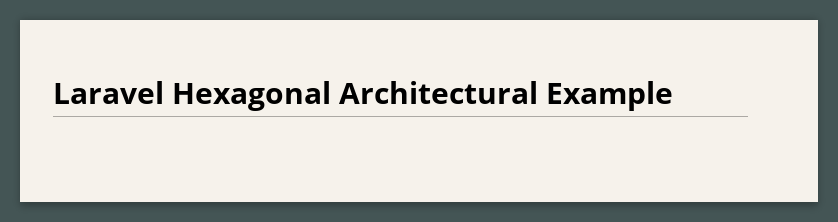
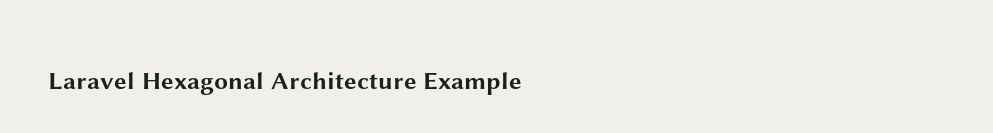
- Laravel Hexagonal Architectural Example
+ Laravel Hexagonal Architecture Example

